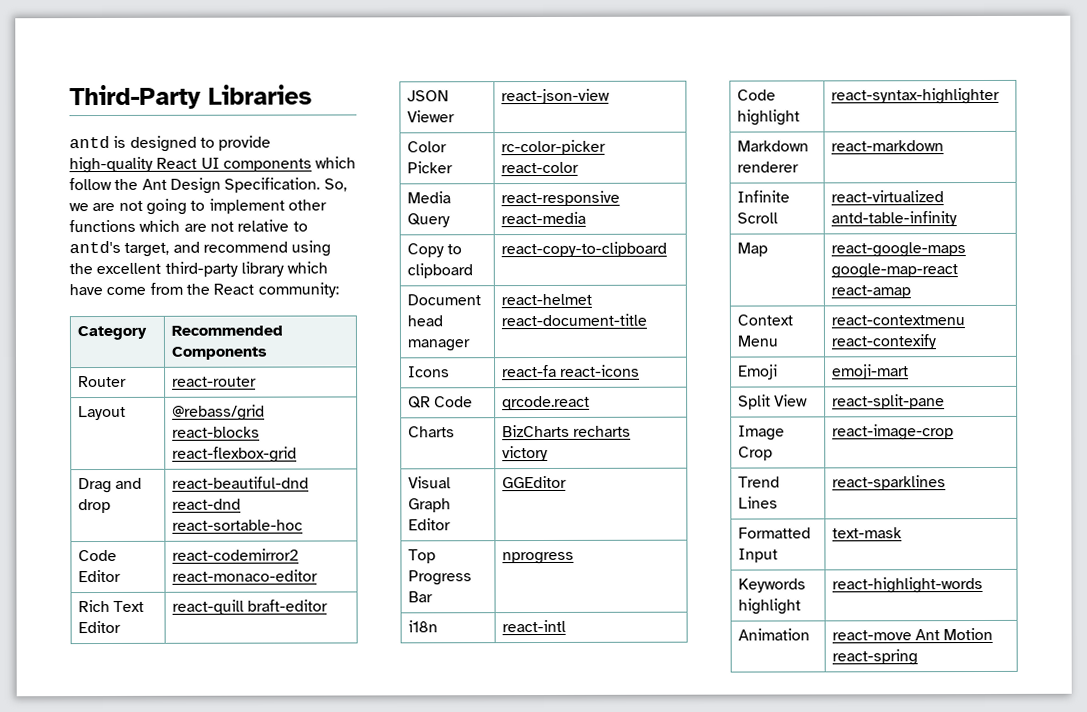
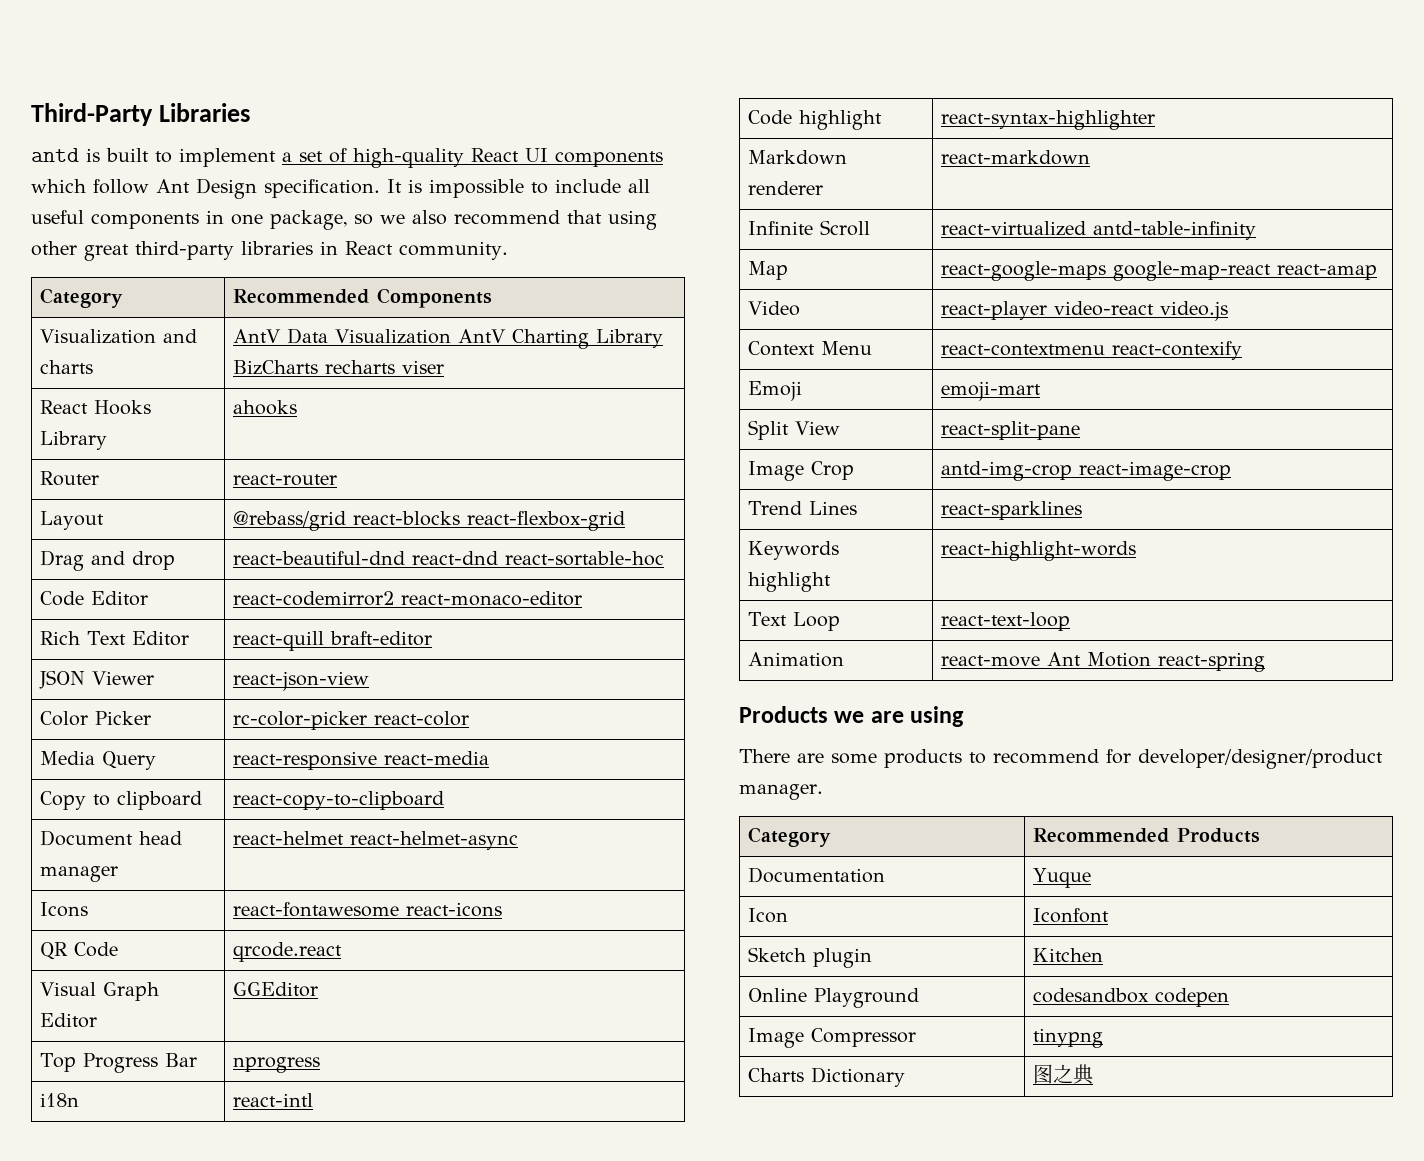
- antd is designed to provide high-quality React UI components which follow the Ant Design Specification. So, we are not going to implement other functions which are not relative to antd's target, and recommend using the excellent third-party library which have come from the React community:
+ antd is built to implement a set of high-quality React UI components which follow Ant Design specification. It is impossible to include all useful components in one package, so we also recommend that using other great third-party libraries in React community.
  Category | Recommended Components
+ Visualization and charts | AntV Data Visualization AntV Charting Library BizCharts recharts viser
+ React Hooks Library | ahooks
- Document head manager | react-helmet react-document-title
+ Document head manager | react-helmet react-helmet-async
- Icons | react-fa react-icons
+ Icons | react-fontawesome react-icons
- Charts | BizCharts recharts victory
+ Video | react-player video-react video.js
- Image Crop | react-image-crop
+ Image Crop | antd-img-crop react-image-crop
- Formatted Input | text-mask
+ Text Loop | react-text-loop
+ Products we are using
+ There are some products to recommend for developer/designer/product manager.
+ Category | Recommended Products
+ Documentation | Yuque
+ Icon | Iconfont
+ Sketch plugin | Kitchen
+ Online Playground | codesandbox codepen
+ Image Compressor | tinypng
+ Charts Dictionary | 图之典

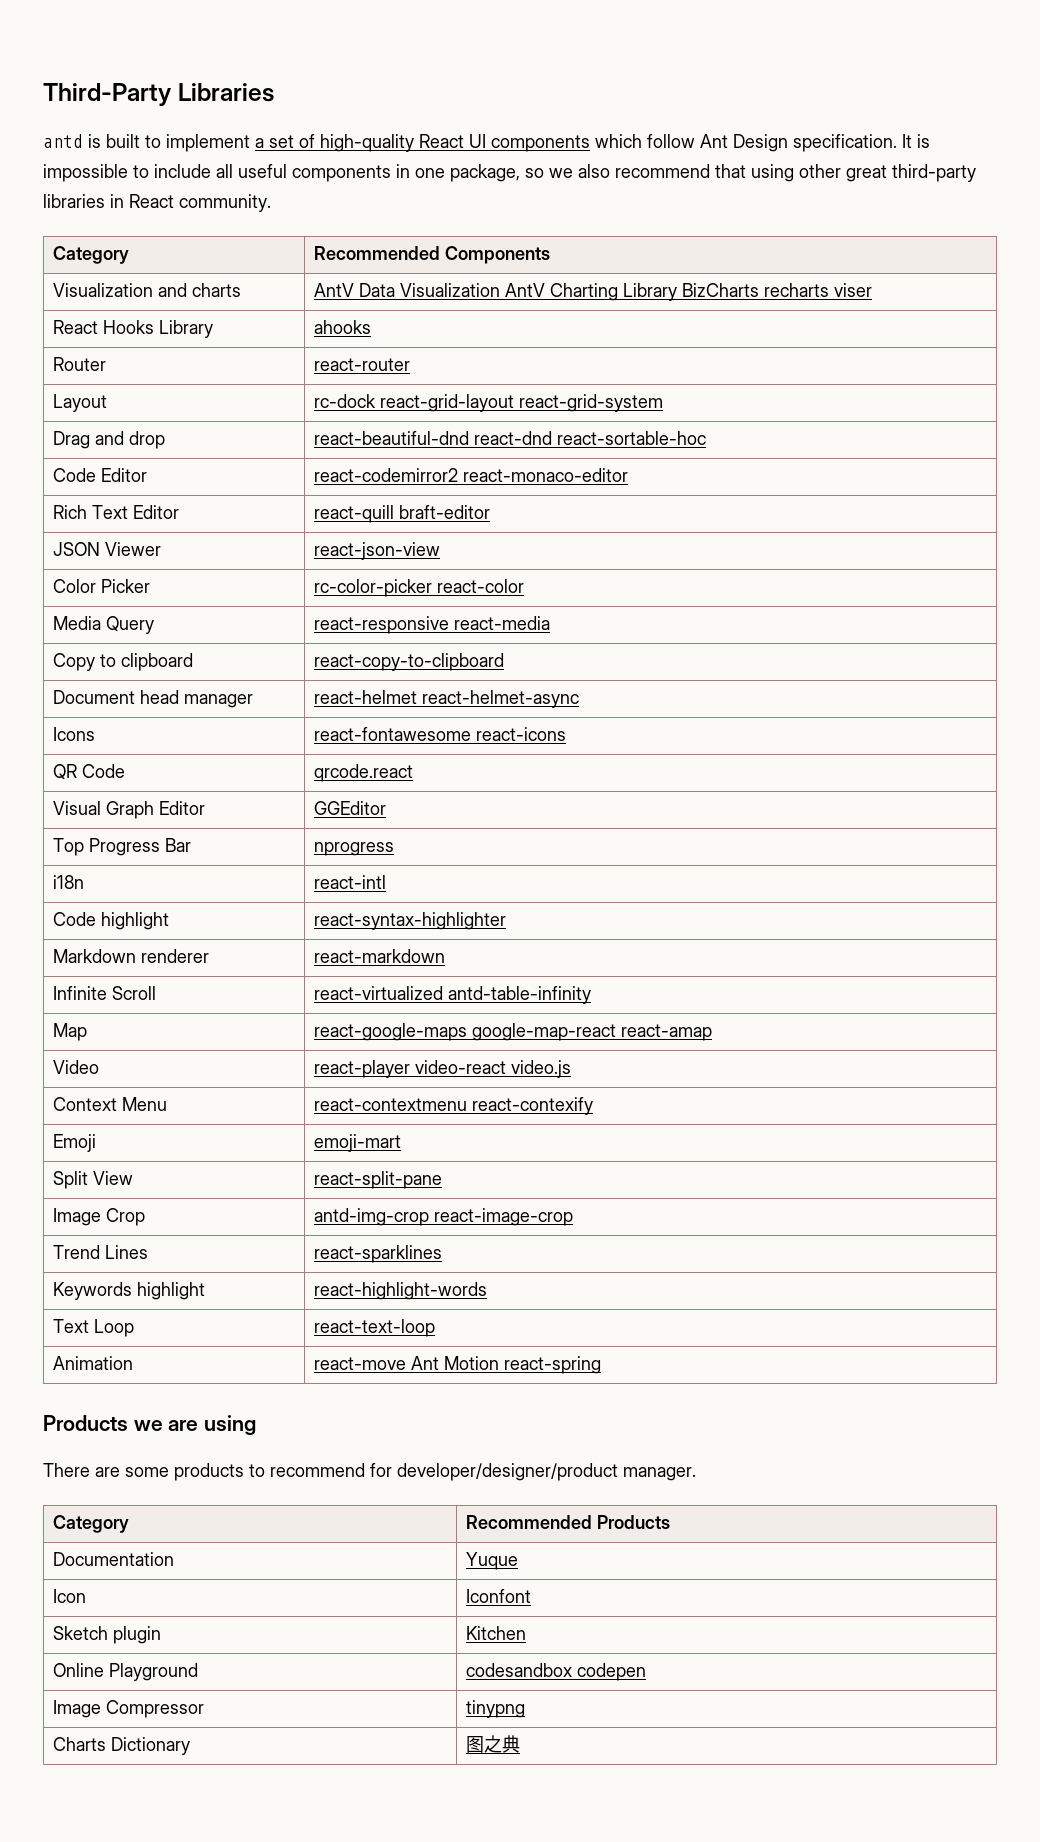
- Layout | @rebass/grid react-blocks react-flexbox-grid
+ Layout | rc-dock react-grid-layout react-grid-system

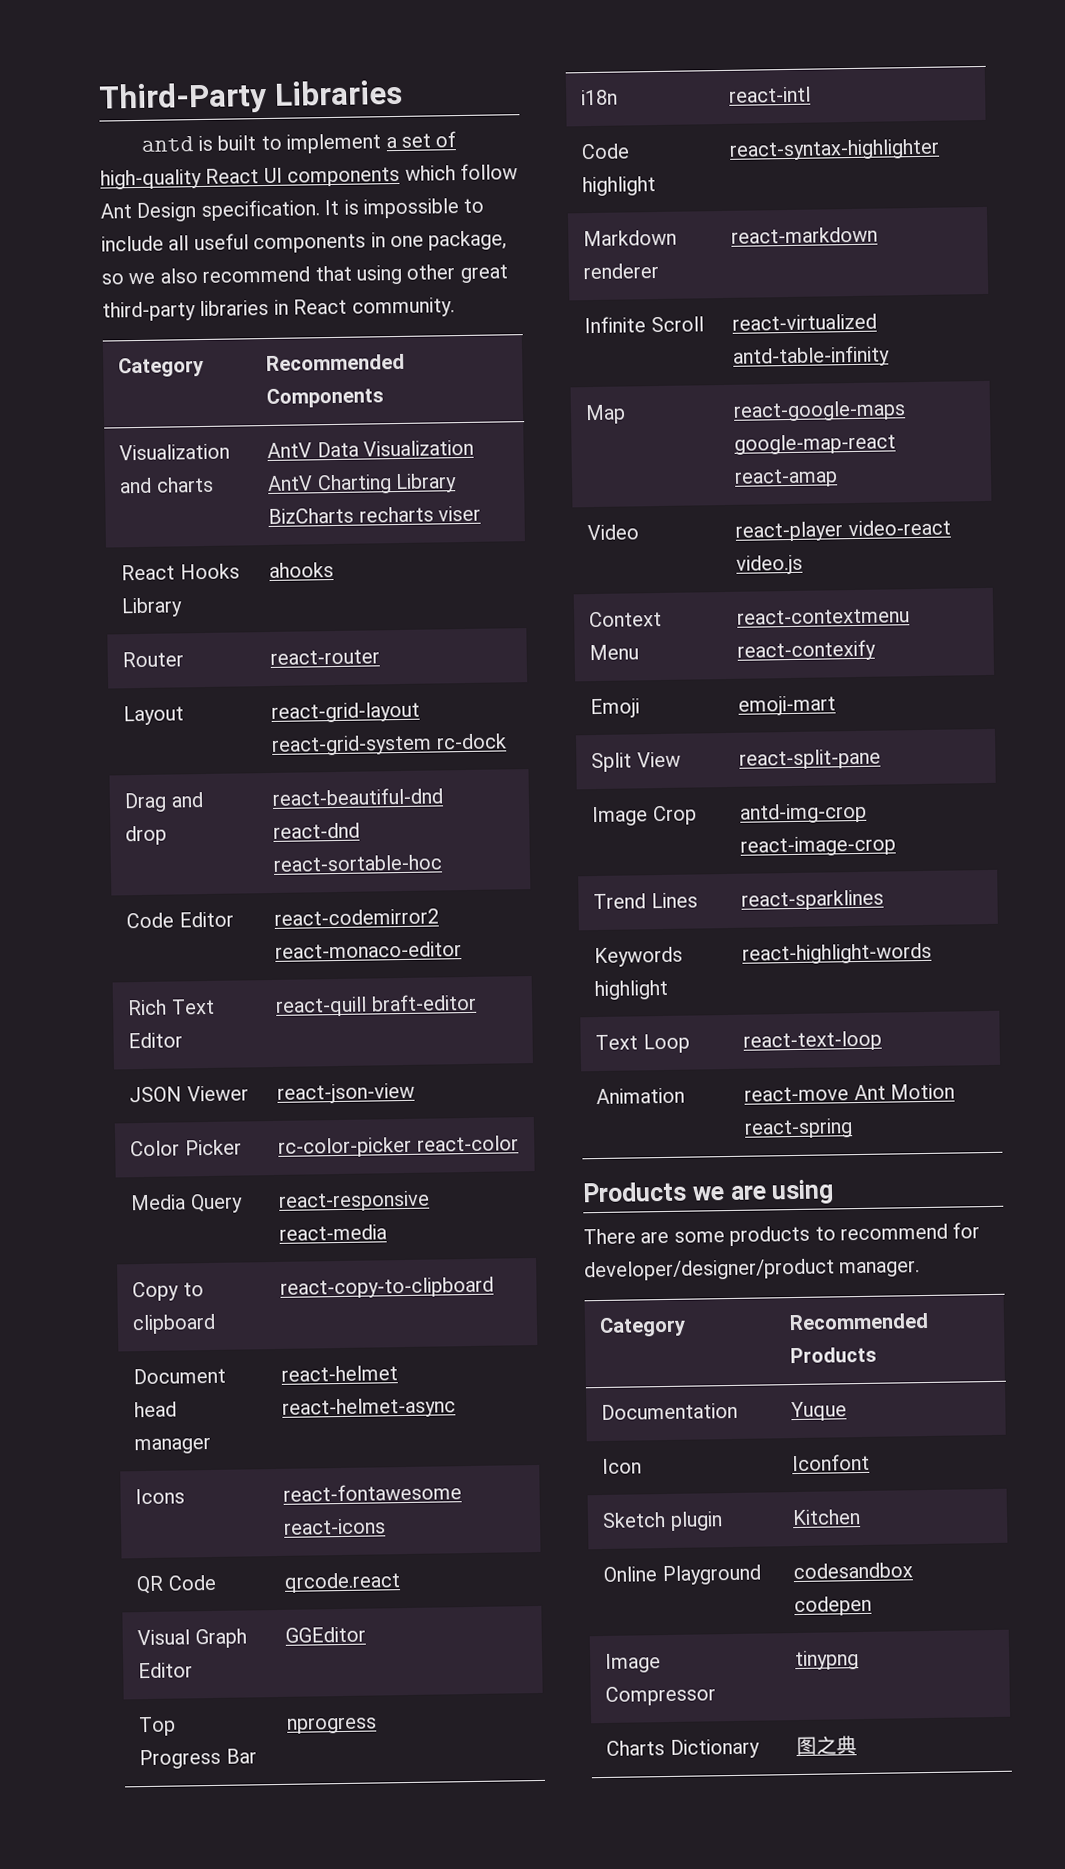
- Layout | rc-dock react-grid-layout react-grid-system
+ Layout | react-grid-layout react-grid-system rc-dock

